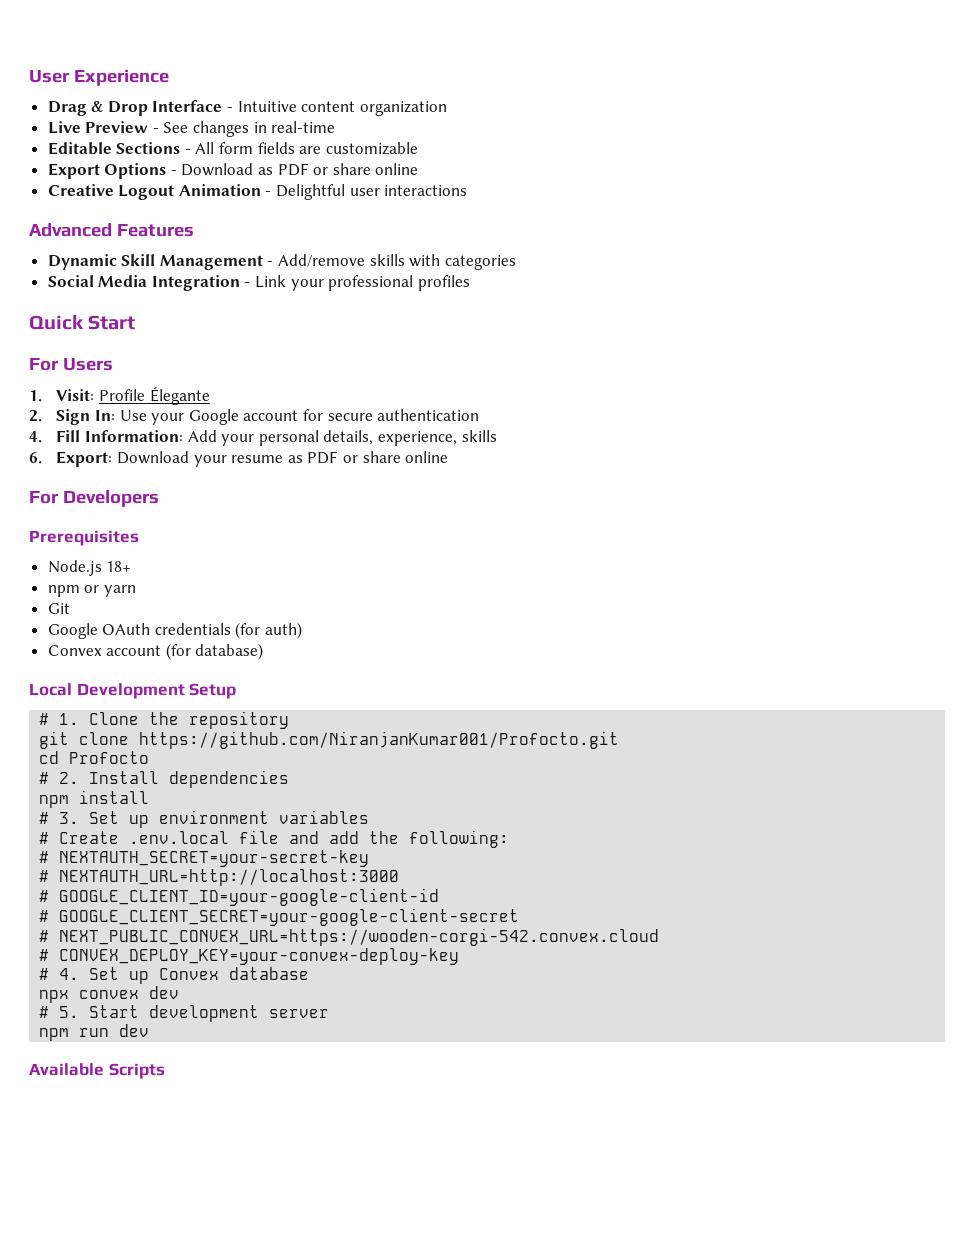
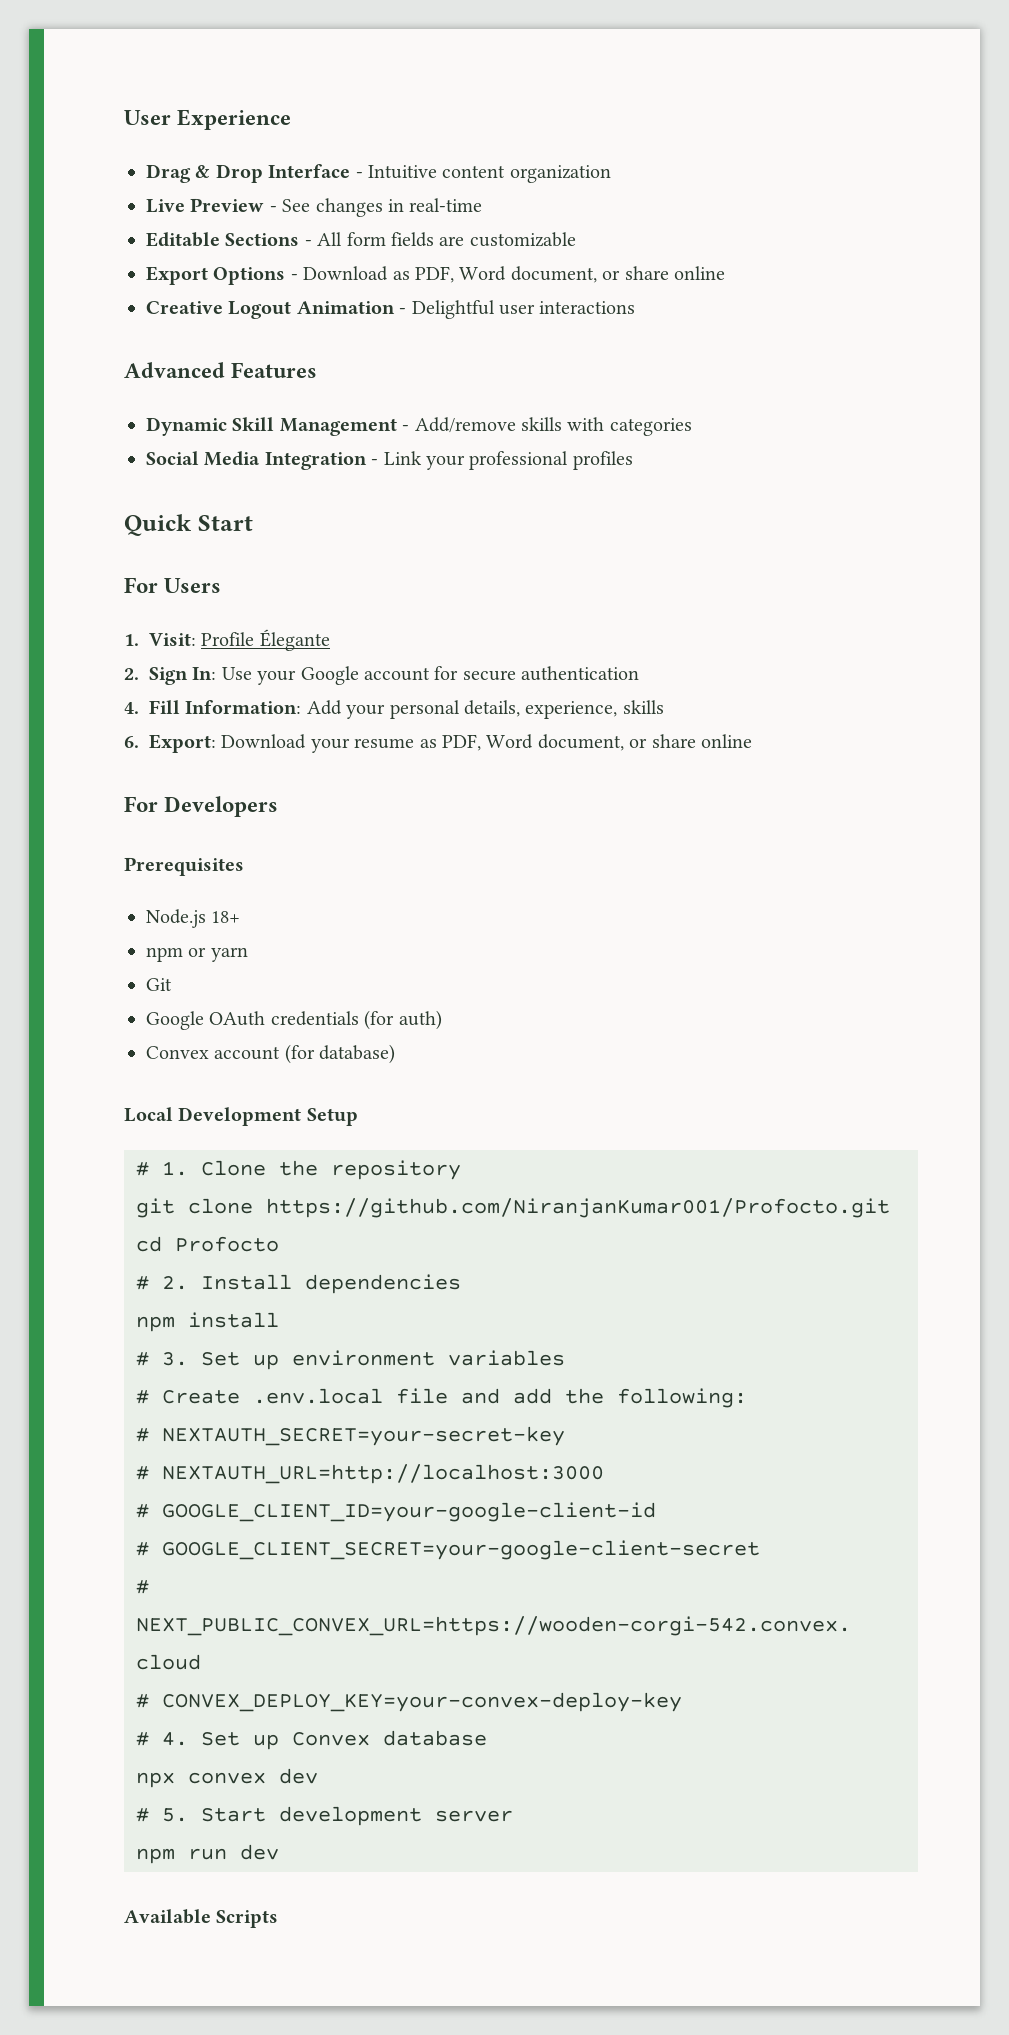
- Export Options - Download as PDF or share online
+ Export Options - Download as PDF, Word document, or share online
- 6. Export: Download your resume as PDF or share online
+ 6. Export: Download your resume as PDF, Word document, or share online

